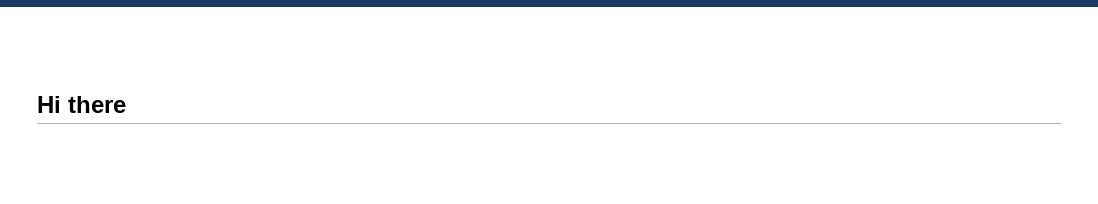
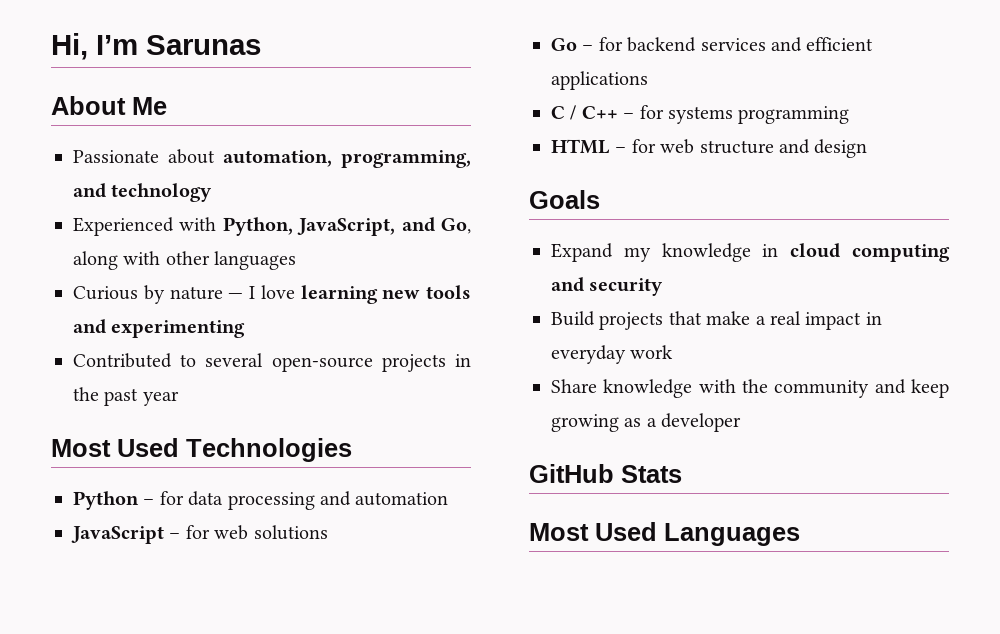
- Hi there
+ Hi, I’m Sarunas
+ About Me
+ Passionate about automation, programming, and technology
+ Experienced with Python, JavaScript, and Go, along with other languages
+ Curious by nature — I love learning new tools and experimenting
+ Contributed to several open-source projects in the past year
+ Most Used Technologies
+ Python – for data processing and automation
+ JavaScript – for web solutions
+ Go – for backend services and efficient applications
+ C / C++ – for systems programming
+ HTML – for web structure and design
+ Goals
+ Expand my knowledge in cloud computing and security
+ Build projects that make a real impact in everyday work
+ Share knowledge with the community and keep growing as a developer
+ GitHub Stats
+ Most Used Languages

